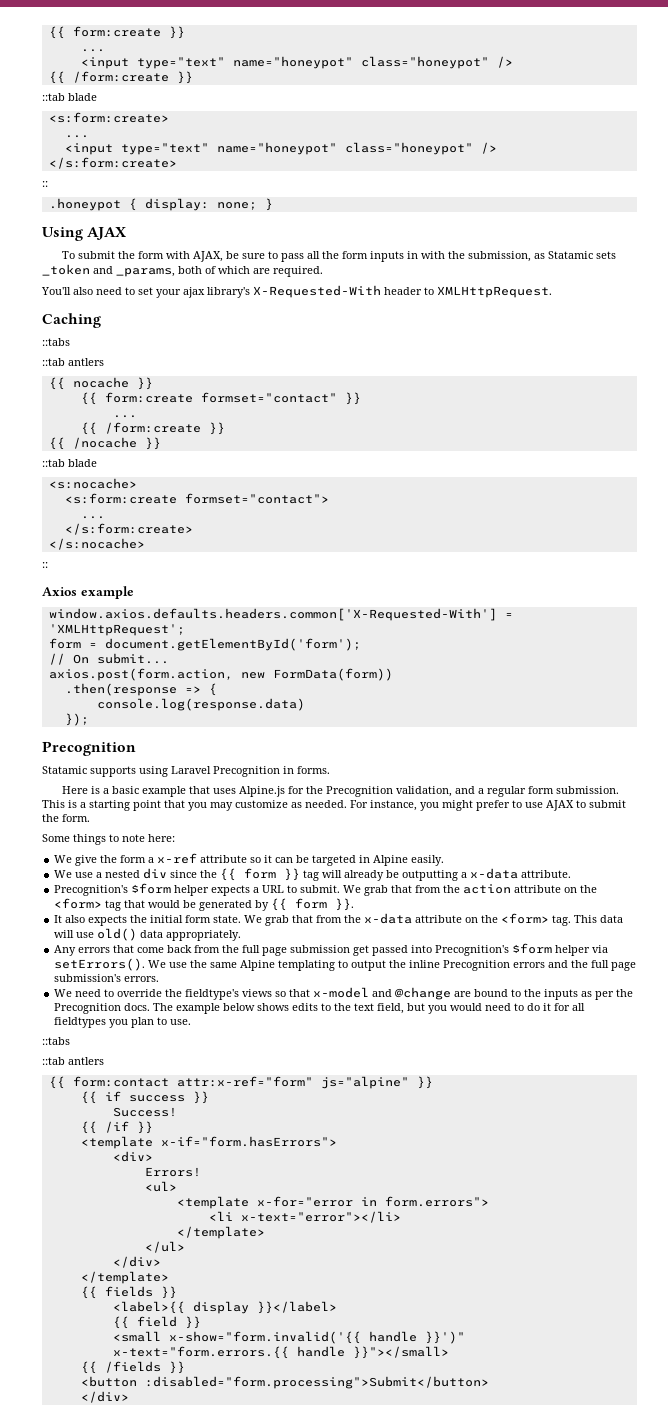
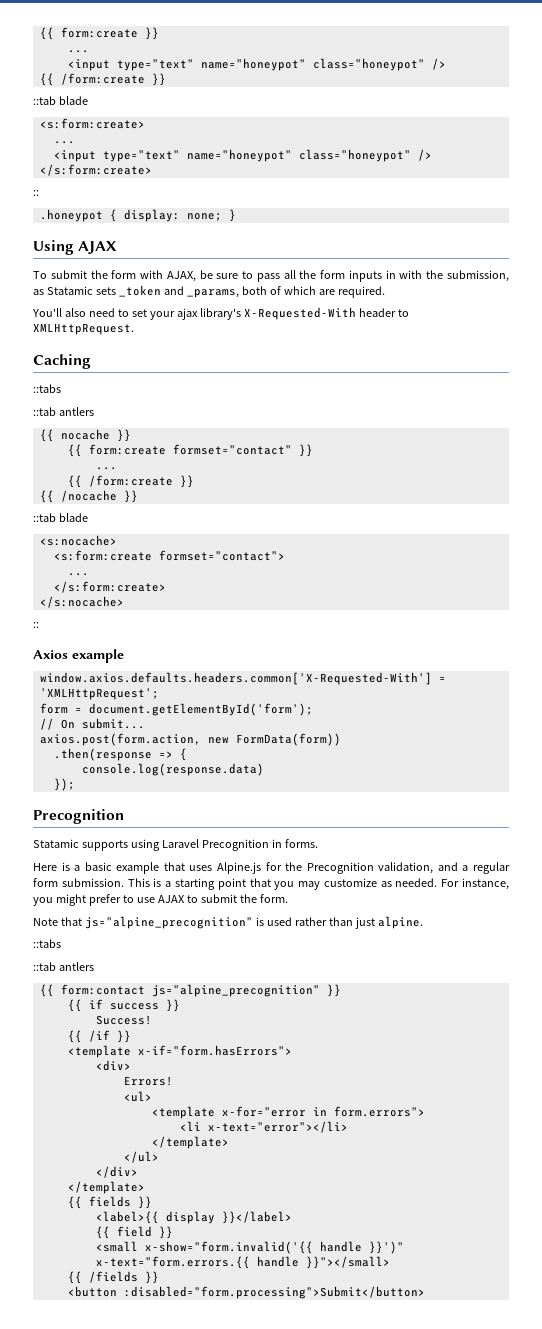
- Some things to note here:
- We give the form a x-ref attribute so it can be targeted in Alpine easily.
- We use a nested div since the {{ form }} tag will already be outputting a x-data attribute.
- Precognition's $form helper expects a URL to submit. We grab that from the action attribute on the <form> tag that would be generated by {{ form }}.
- It also expects the initial form state. We grab that from the x-data attribute on the <form> tag. This data will use old() data appropriately.
- Any errors that come back from the full page submission get passed into Precognition's $form helper via setErrors(). We use the same Alpine templating to output the inline Precognition errors and the full page submission's errors.
- We need to override the fieldtype's views so that x-model and @change are bound to the inputs as per the Precognition docs. The example below shows edits to the text field, but you would need to do it for all fieldtypes you plan to use.
+ Note that js="alpine_precognition" is used rather than just alpine.
- {{ form:contact attr:x-ref="form" js="alpine" }}
+ {{ form:contact js="alpine_precognition" }}
  <button :disabled="form.processing">Submit</button>
- </div>

